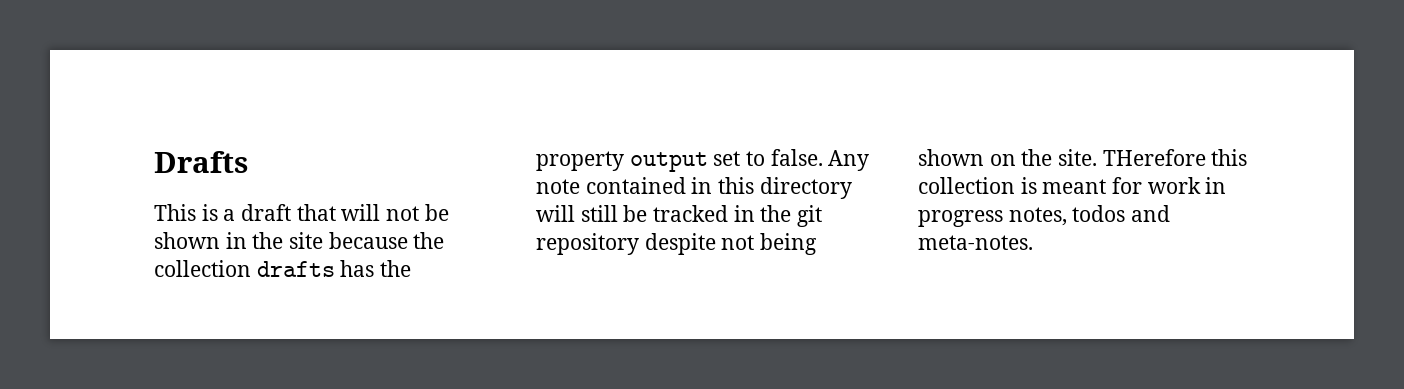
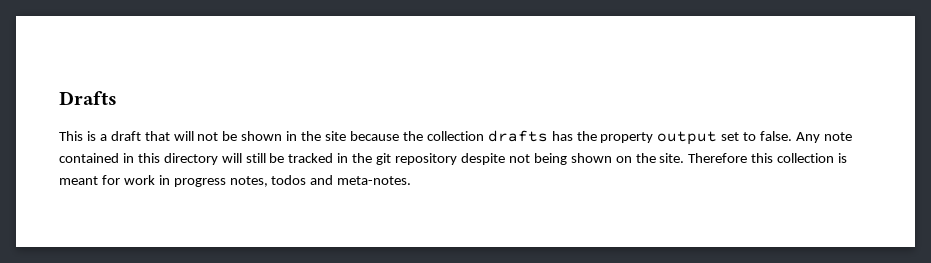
- THerefore this collection is meant for work in progress notes, todos and meta-notes.
+ Therefore this collection is meant for work in progress notes, todos and meta-notes.

